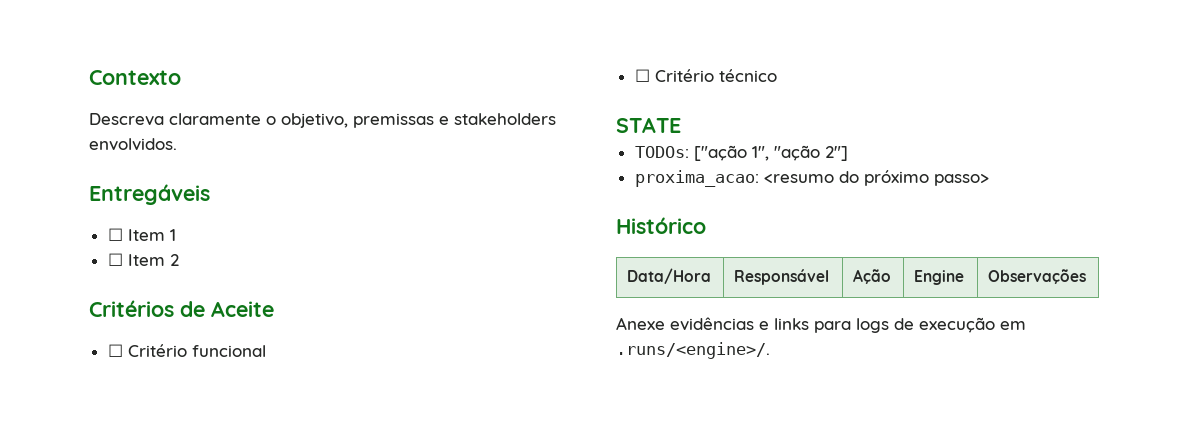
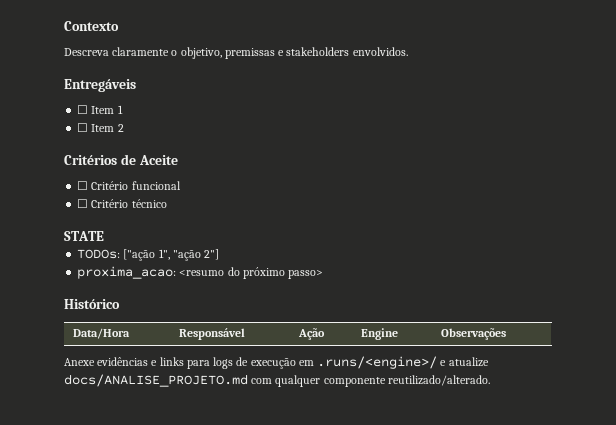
- Anexe evidências e links para logs de execução em .runs/<engine>/.
+ Anexe evidências e links para logs de execução em .runs/<engine>/ e atualize docs/ANALISE_PROJETO.md com qualquer componente reutilizado/alterado.

